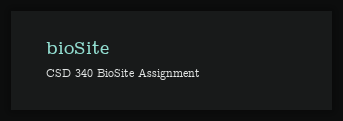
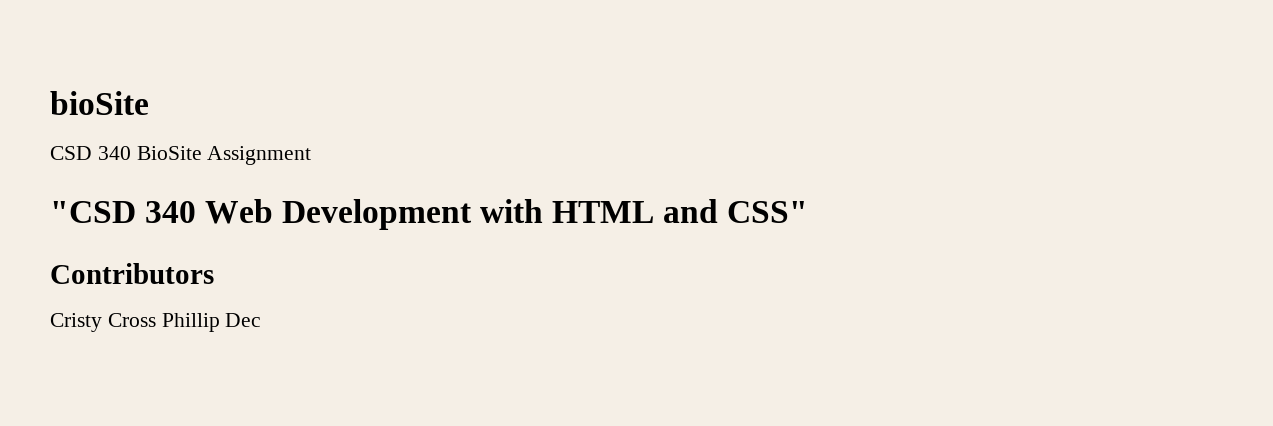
+ "CSD 340 Web Development with HTML and CSS"
+ Contributors
+ Cristy Cross Phillip Dec

